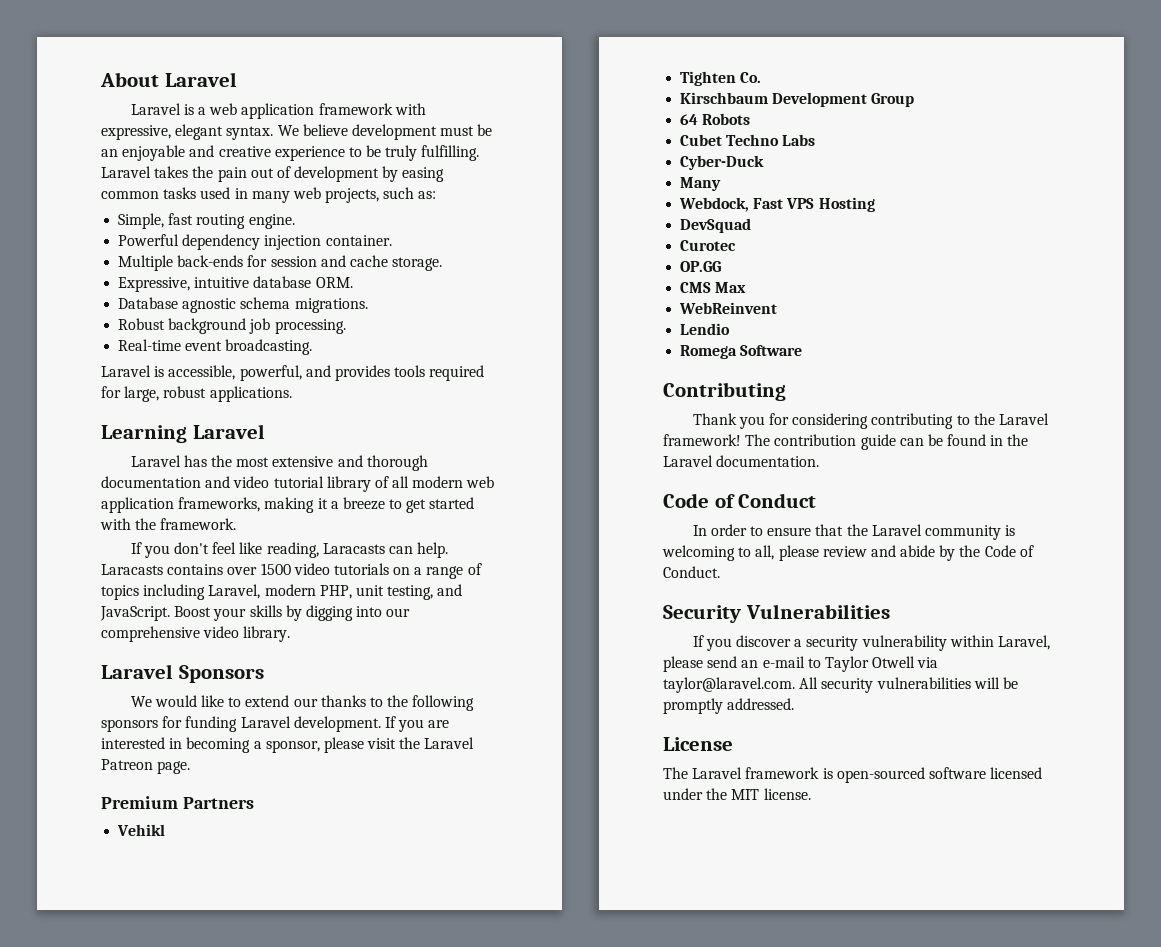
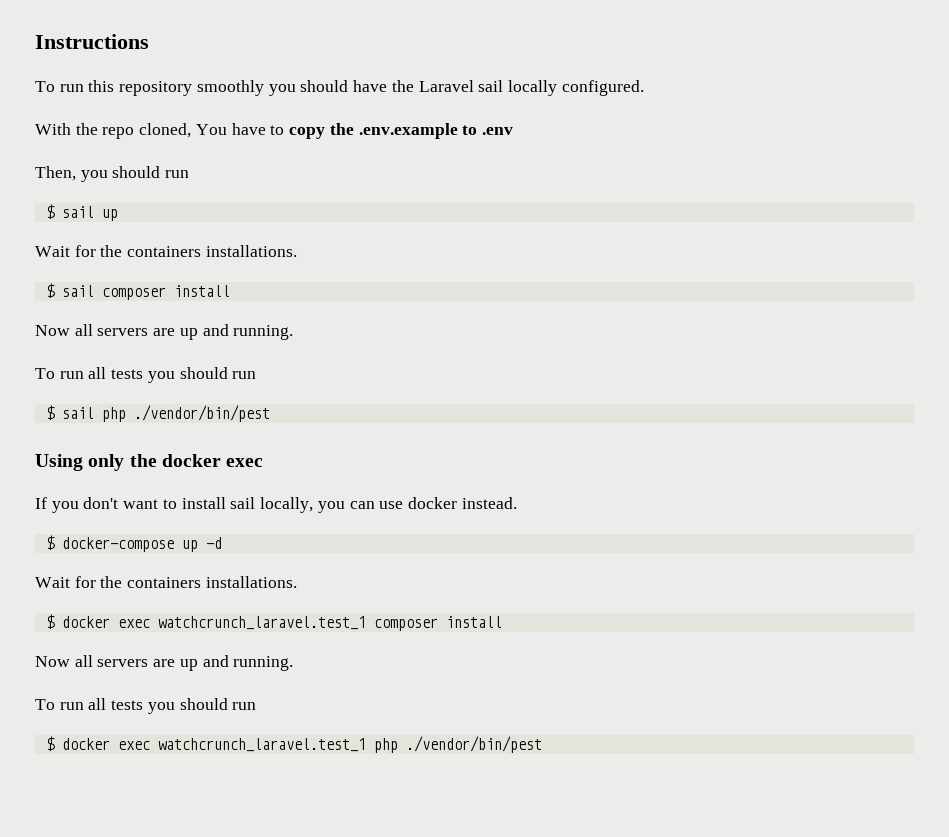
- About Laravel
- Laravel is a web application framework with expressive, elegant syntax. We believe development must be an enjoyable and creative experience to be truly fulfilling. Laravel takes the pain out of development by easing common tasks used in many web projects, such as:
- Simple, fast routing engine.
- Powerful dependency injection container.
- Multiple back-ends for session and cache storage.
- Expressive, intuitive database ORM.
- Database agnostic schema migrations.
- Robust background job processing.
- Real-time event broadcasting.
- Laravel is accessible, powerful, and provides tools required for large, robust applications.
- Learning Laravel
- Laravel has the most extensive and thorough documentation and video tutorial library of all modern web application frameworks, making it a breeze to get started with the framework.
- If you don't feel like reading, Laracasts can help. Laracasts contains over 1500 video tutorials on a range of topics including Laravel, modern PHP, unit testing, and JavaScript. Boost your skills by digging into our comprehensive video library.
- Laravel Sponsors
- We would like to extend our thanks to the following sponsors for funding Laravel development. If you are interested in becoming a sponsor, please visit the Laravel Patreon page.
- Premium Partners
- Vehikl
- Tighten Co.
- Kirschbaum Development Group
- 64 Robots
- Cubet Techno Labs
- Cyber-Duck
- Many
- Webdock, Fast VPS Hosting
- DevSquad
- Curotec
- OP.GG
- CMS Max
- WebReinvent
- Lendio
- Romega Software
- Contributing
- Thank you for considering contributing to the Laravel framework! The contribution guide can be found in the Laravel documentation.
- Code of Conduct
- In order to ensure that the Laravel community is welcoming to all, please review and abide by the Code of Conduct.
- Security Vulnerabilities
- If you discover a security vulnerability within Laravel, please send an e-mail to Taylor Otwell via taylor@laravel.com. All security vulnerabilities will be promptly addressed.
- License
- The Laravel framework is open-sourced software licensed under the MIT license.
+ Instructions
+ To run this repository smoothly you should have the Laravel sail locally configured.
+ With the repo cloned, You have to copy the .env.example to .env
+ Then, you should run
+ $ sail up
+ Wait for the containers installations.
+ $ sail composer install
+ Now all servers are up and running.
+ To run all tests you should run
+ $ sail php ./vendor/bin/pest
+ Using only the docker exec
+ If you don't want to install sail locally, you can use docker instead.
+ $ docker-compose up -d
+ Wait for the containers installations.
+ $ docker exec watchcrunch_laravel.test_1 composer install
+ Now all servers are up and running.
+ To run all tests you should run
+ $ docker exec watchcrunch_laravel.test_1 php ./vendor/bin/pest

